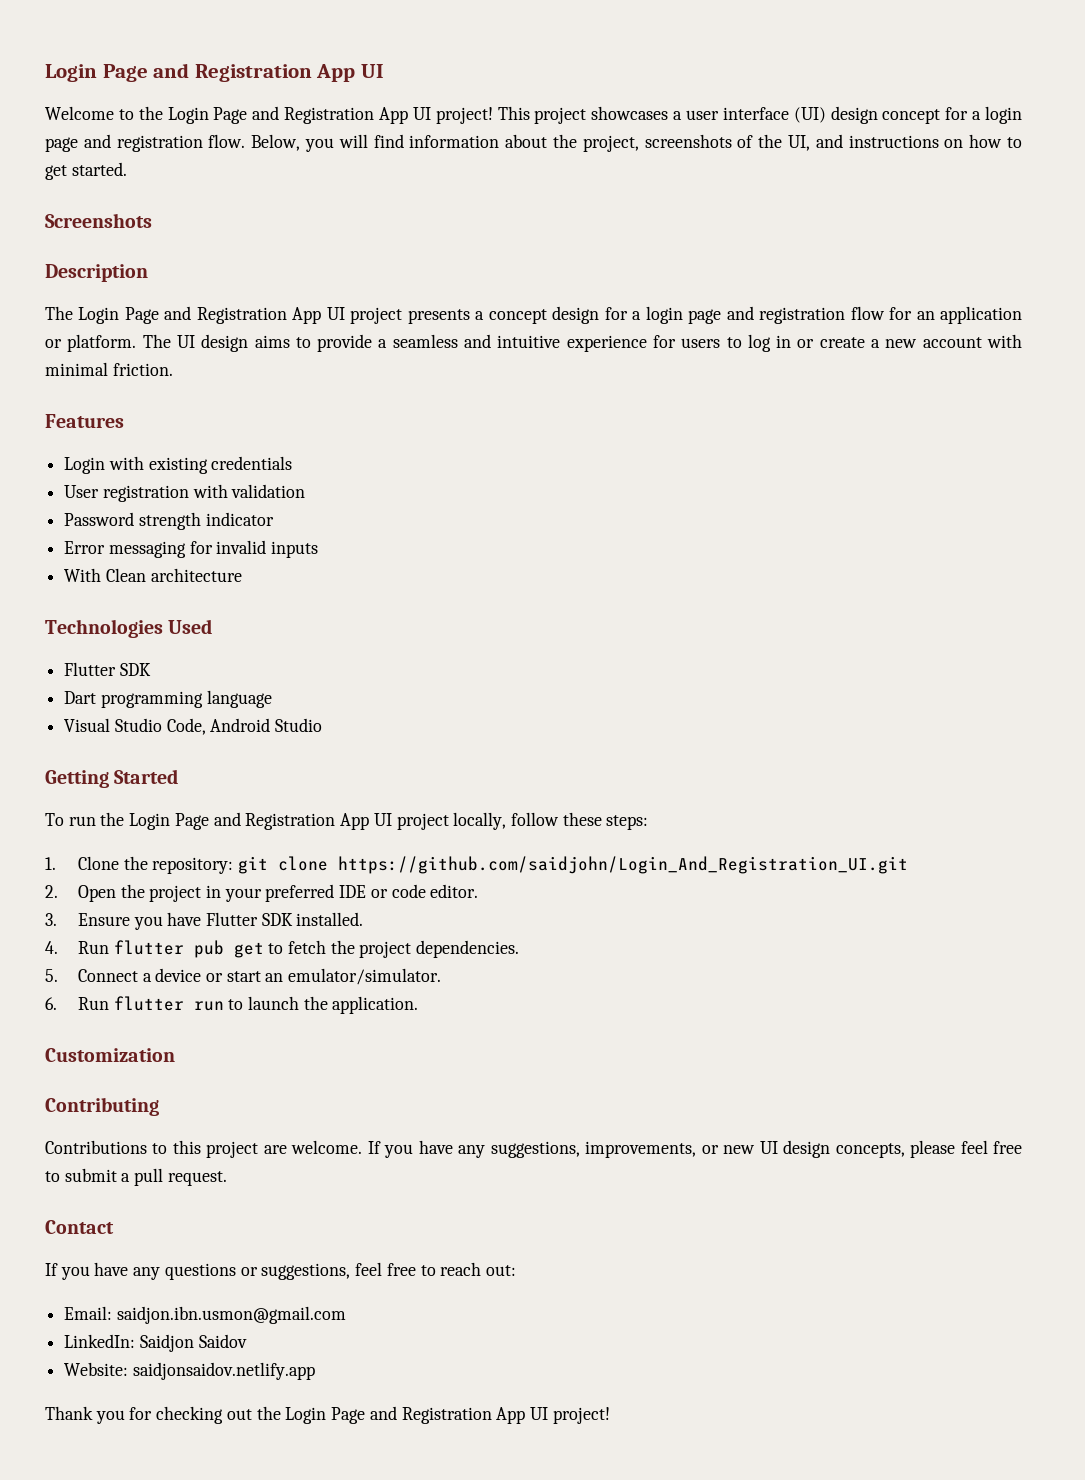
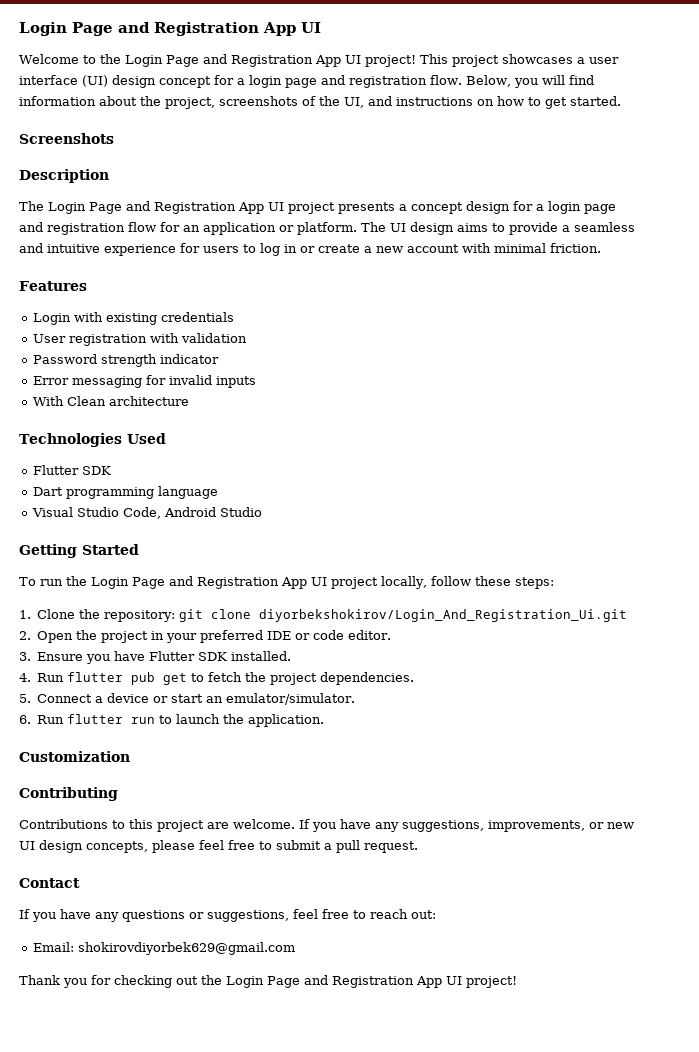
- 1. Clone the repository: git clone https://github.com/saidjohn/Login_And_Registration_UI.git
+ 1. Clone the repository: git clone diyorbekshokirov/Login_And_Registration_Ui.git
- Email: saidjon.ibn.usmon@gmail.com
- LinkedIn: Saidjon Saidov
- Website: saidjonsaidov.netlify.app
+ Email: shokirovdiyorbek629@gmail.com

